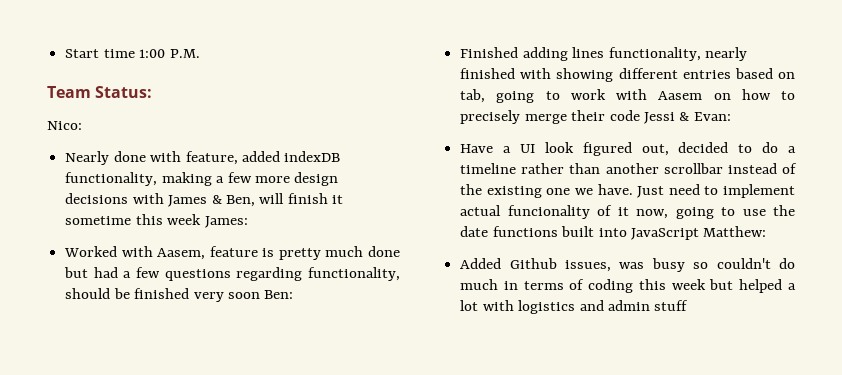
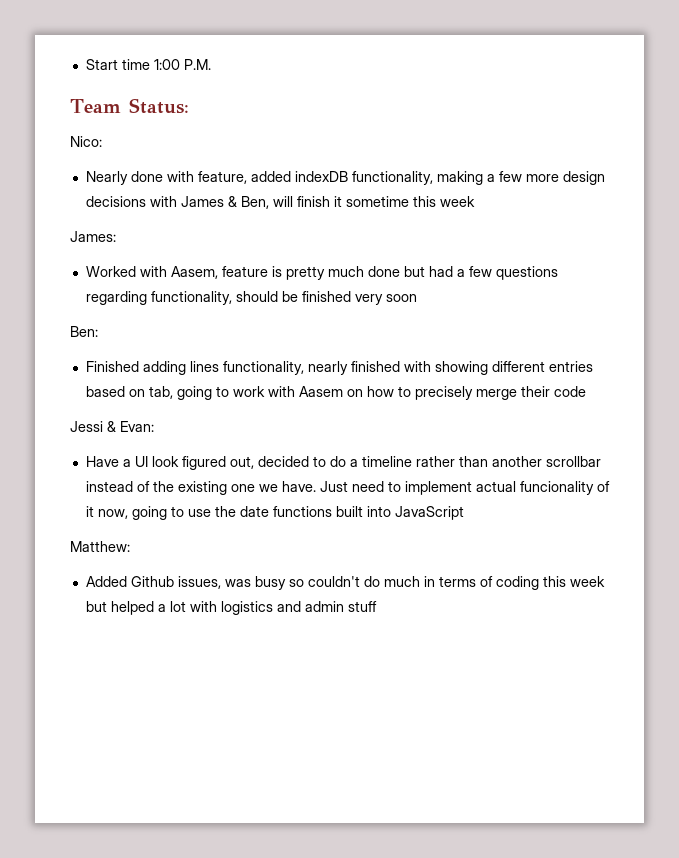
- Nearly done with feature, added indexDB functionality, making a few more design decisions with James & Ben, will finish it sometime this week James:
+ Nearly done with feature, added indexDB functionality, making a few more design decisions with James & Ben, will finish it sometime this week
+ James:
- Worked with Aasem, feature is pretty much done but had a few questions regarding functionality, should be finished very soon Ben:
+ Worked with Aasem, feature is pretty much done but had a few questions regarding functionality, should be finished very soon
+ Ben:
- Finished adding lines functionality, nearly finished with showing different entries based on tab, going to work with Aasem on how to precisely merge their code Jessi & Evan:
+ Finished adding lines functionality, nearly finished with showing different entries based on tab, going to work with Aasem on how to precisely merge their code
+ Jessi & Evan:
- Just need to implement actual funcionality of it now, going to use the date functions built into JavaScript Matthew:
+ Just need to implement actual funcionality of it now, going to use the date functions built into JavaScript
+ Matthew:

